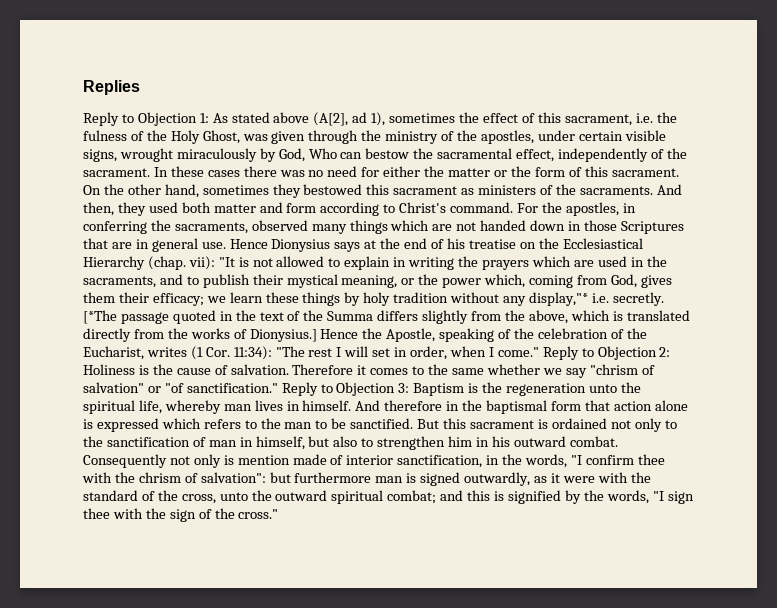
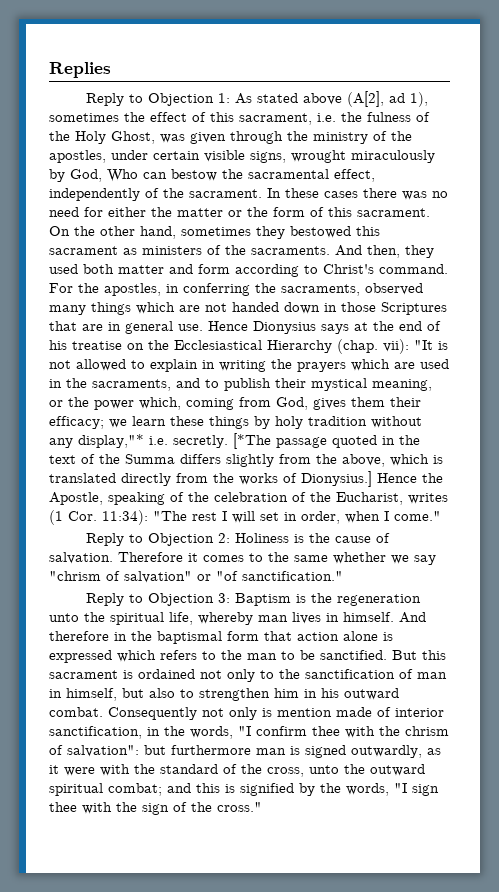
- Hence the Apostle, speaking of the celebration of the Eucharist, writes (1 Cor. 11:34): "The rest I will set in order, when I come." Reply to Objection 2: Holiness is the cause of salvation.
+ Hence the Apostle, speaking of the celebration of the Eucharist, writes (1 Cor. 11:34): "The rest I will set in order, when I come."
+ Reply to Objection 2: Holiness is the cause of salvation.
- Therefore it comes to the same whether we say "chrism of salvation" or "of sanctification." Reply to Objection 3: Baptism is the regeneration unto the spiritual life, whereby man lives in himself.
+ Therefore it comes to the same whether we say "chrism of salvation" or "of sanctification."
+ Reply to Objection 3: Baptism is the regeneration unto the spiritual life, whereby man lives in himself.

